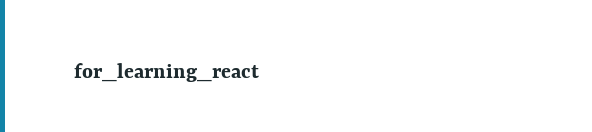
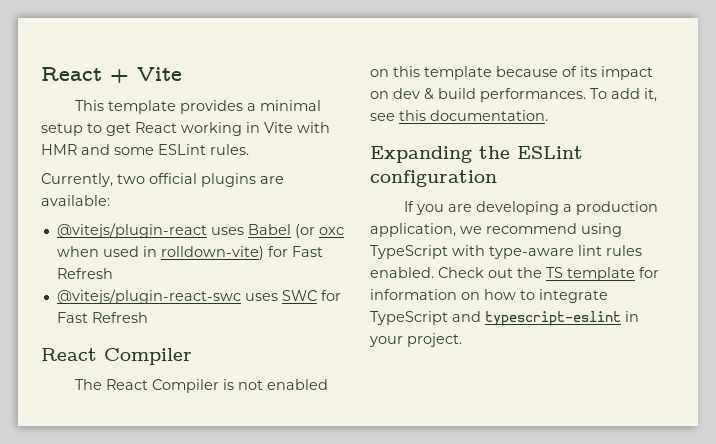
- for_learning_react
+ React + Vite
+ This template provides a minimal setup to get React working in Vite with HMR and some ESLint rules.
+ Currently, two official plugins are available:
+ @vitejs/plugin-react uses Babel (or oxc when used in rolldown-vite) for Fast Refresh
+ @vitejs/plugin-react-swc uses SWC for Fast Refresh
+ React Compiler
+ The React Compiler is not enabled on this template because of its impact on dev & build performances. To add it, see this documentation.
+ Expanding the ESLint configuration
+ If you are developing a production application, we recommend using TypeScript with type-aware lint rules enabled. Check out the TS template for information on how to integrate TypeScript and typescript-eslint in your project.

